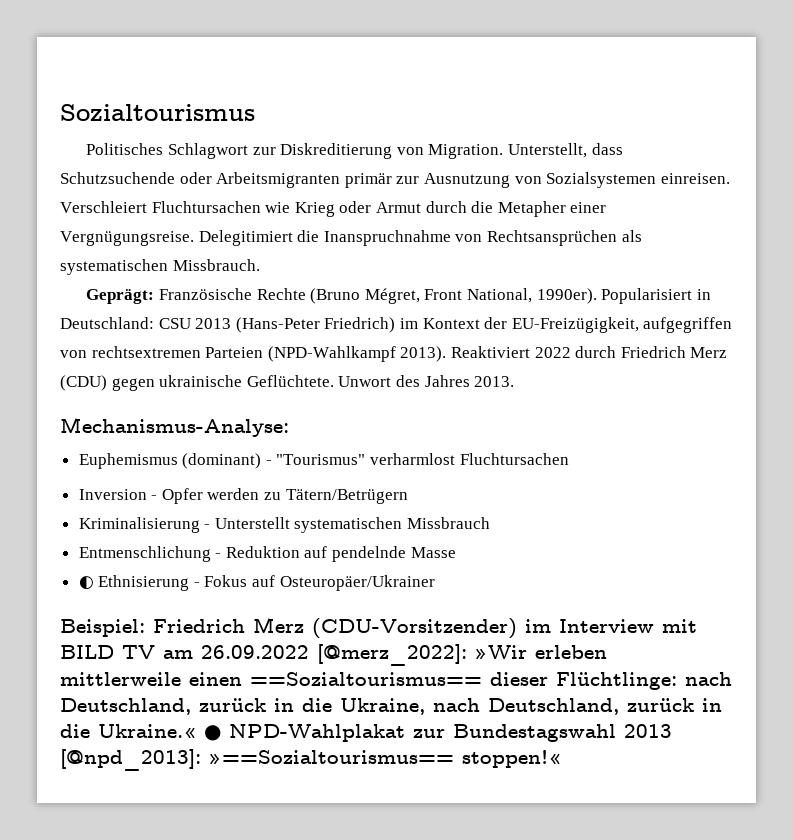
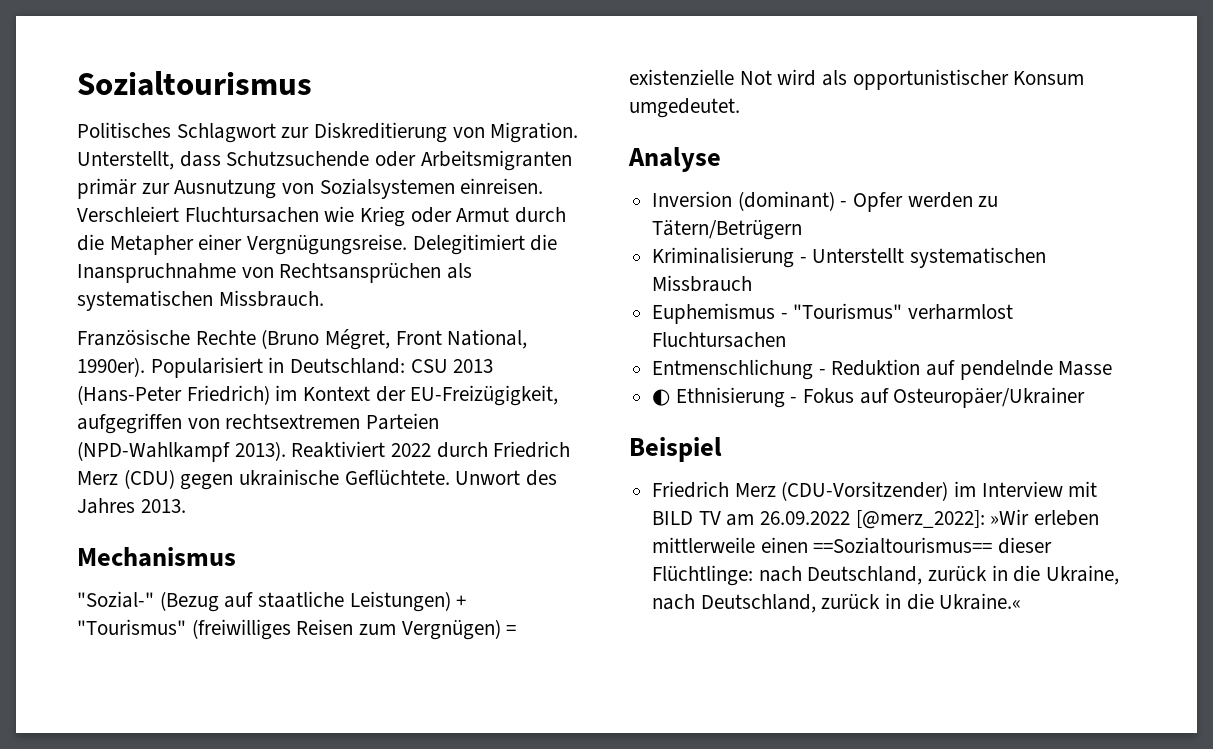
- Geprägt: Französische Rechte (Bruno Mégret, Front National, 1990er).
+ Französische Rechte (Bruno Mégret, Front National, 1990er).
- Mechanismus-Analyse:
- Euphemismus (dominant) - "Tourismus" verharmlost Fluchtursachen
+ Mechanismus
+ "Sozial-" (Bezug auf staatliche Leistungen) + "Tourismus" (freiwilliges Reisen zum Vergnügen) = existenzielle Not wird als opportunistischer Konsum umgedeutet.
+ Analyse
- Inversion - Opfer werden zu Tätern/Betrügern
+ Inversion (dominant) - Opfer werden zu Tätern/Betrügern
+ Euphemismus - "Tourismus" verharmlost Fluchtursachen
- Beispiel: Friedrich Merz (CDU-Vorsitzender) im Interview mit BILD TV am 26.09.2022 [@merz_2022]: »Wir erleben mittlerweile einen ==Sozialtourismus== dieser Flüchtlinge: nach Deutschland, zurück in die Ukraine, nach Deutschland, zurück in die Ukraine.« ● NPD-Wahlplakat zur Bundestagswahl 2013 [@npd_2013]: »==Sozialtourismus== stoppen!«
+ Beispiel
+ Friedrich Merz (CDU-Vorsitzender) im Interview mit BILD TV am 26.09.2022 [@merz_2022]: »Wir erleben mittlerweile einen ==Sozialtourismus== dieser Flüchtlinge: nach Deutschland, zurück in die Ukraine, nach Deutschland, zurück in die Ukraine.«

